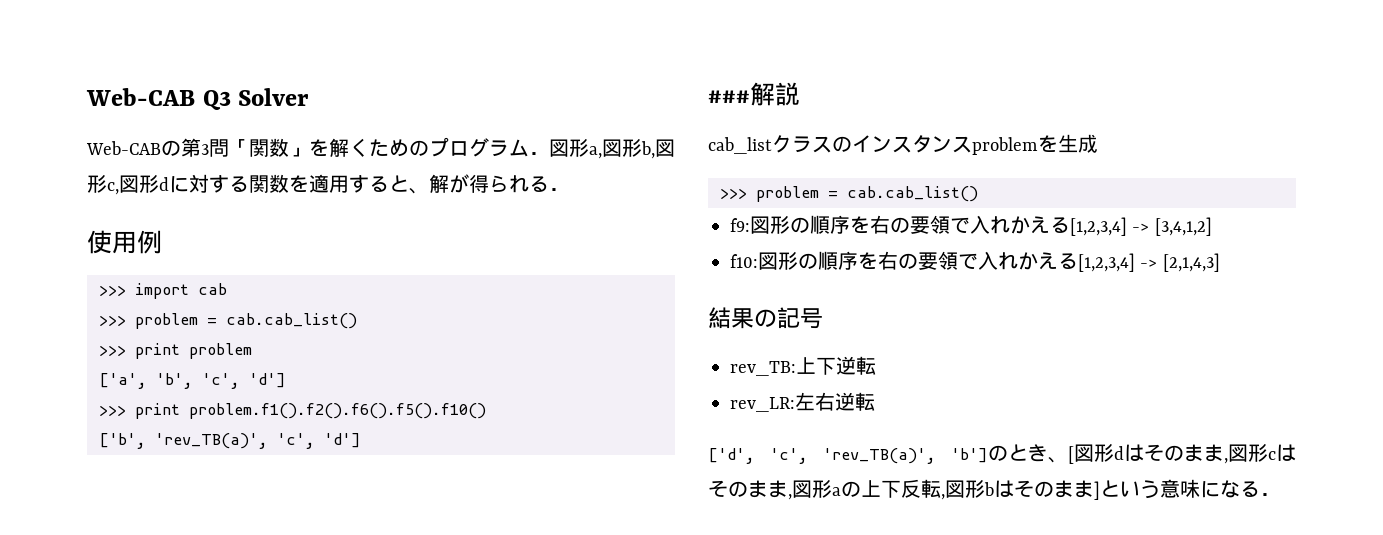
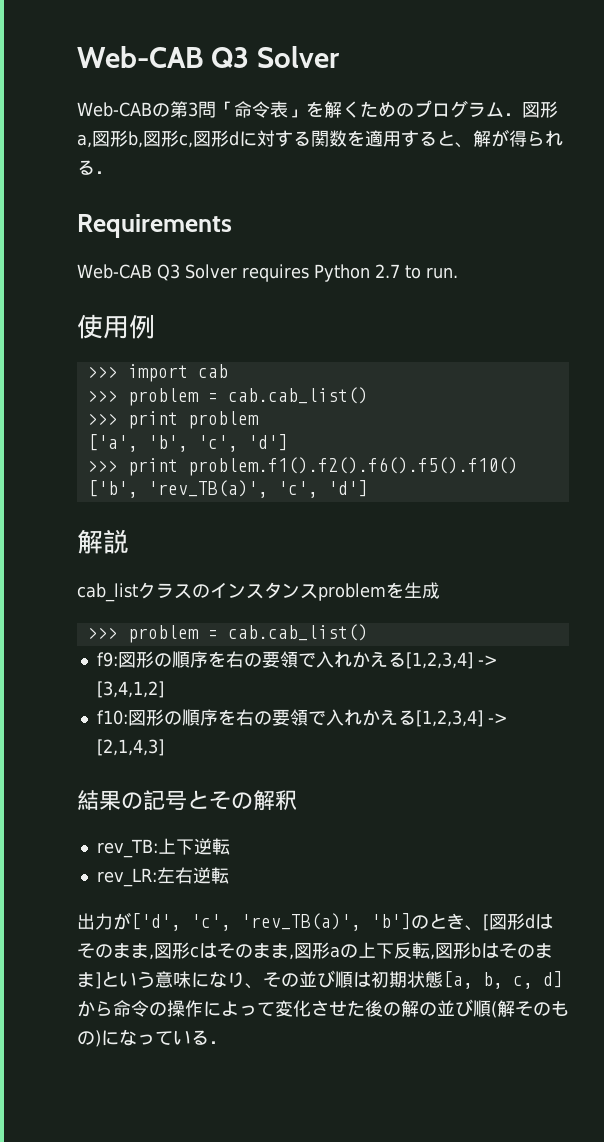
- Web-CABの第3問「関数」を解くためのプログラム．図形a,図形b,図形c,図形dに対する関数を適用すると、解が得られる．
+ Web-CABの第3問「命令表」を解くためのプログラム．図形a,図形b,図形c,図形dに対する関数を適用すると、解が得られる．
+ Requirements
+ Web-CAB Q3 Solver requires Python 2.7 to run.
- ###解説
+ 解説
- 結果の記号
+ 結果の記号とその解釈
- ['d', 'c', 'rev_TB(a)', 'b']のとき、[図形dはそのまま,図形cはそのまま,図形aの上下反転,図形bはそのまま]という意味になる．
+ 出力が['d', 'c', 'rev_TB(a)', 'b']のとき、[図形dはそのまま,図形cはそのまま,図形aの上下反転,図形bはそのまま]という意味になり、その並び順は初期状態[a, b, c, d]から命令の操作によって変化させた後の解の並び順(解そのもの)になっている．

